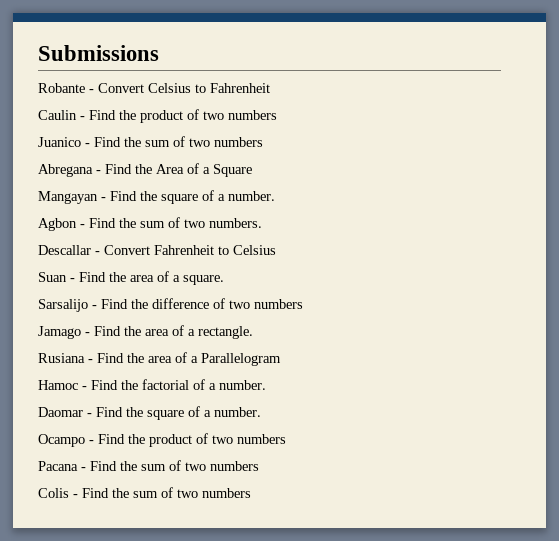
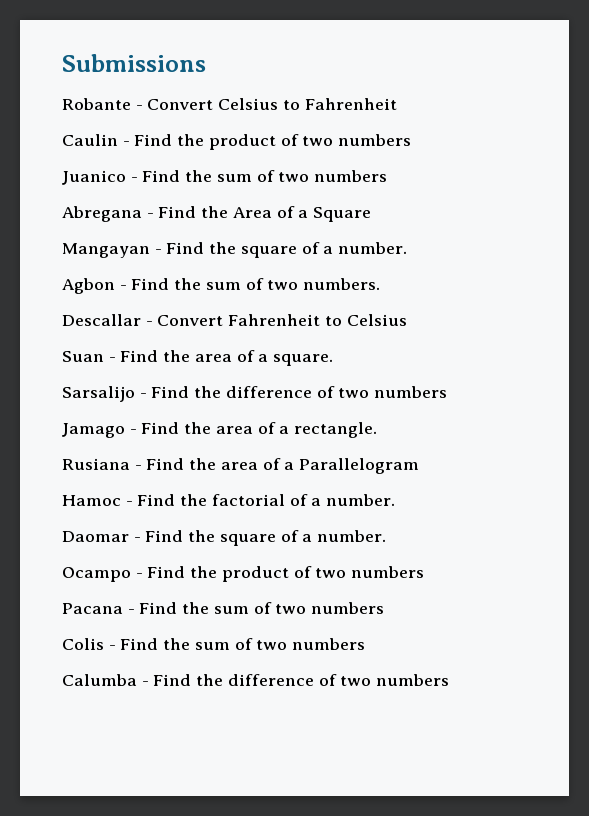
+ Calumba - Find the difference of two numbers

